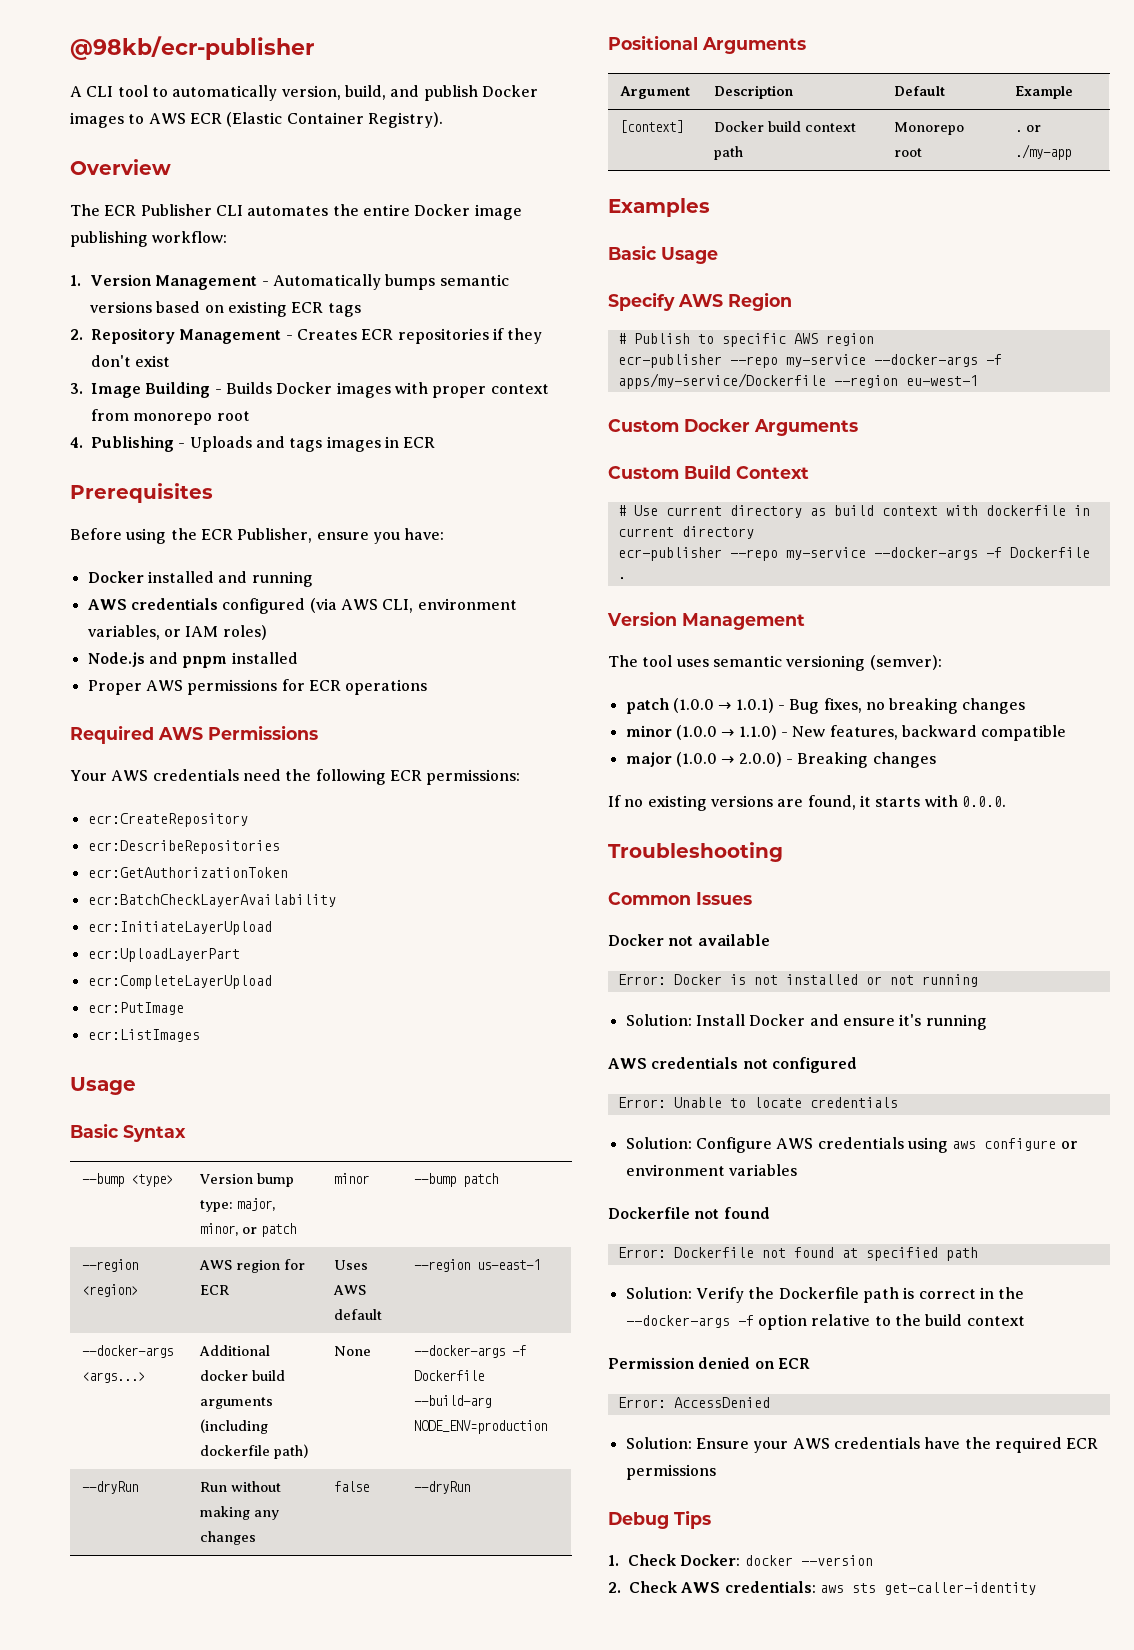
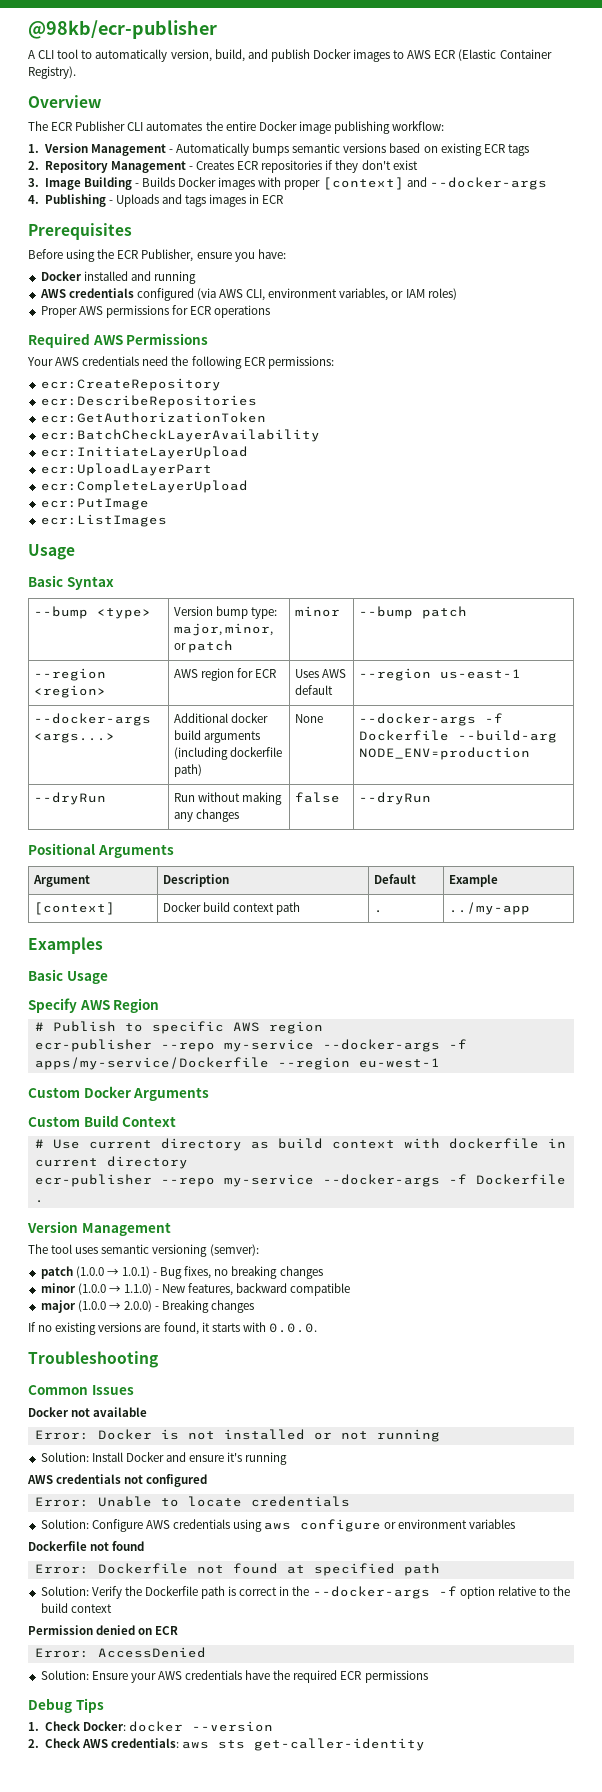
- 3. Image Building - Builds Docker images with proper context from monorepo root
+ 3. Image Building - Builds Docker images with proper [context] and --docker-args
- Node.js and pnpm installed
- [context] | Docker build context path | Monorepo root | . or ./my-app
+ [context] | Docker build context path | . | ../my-app

